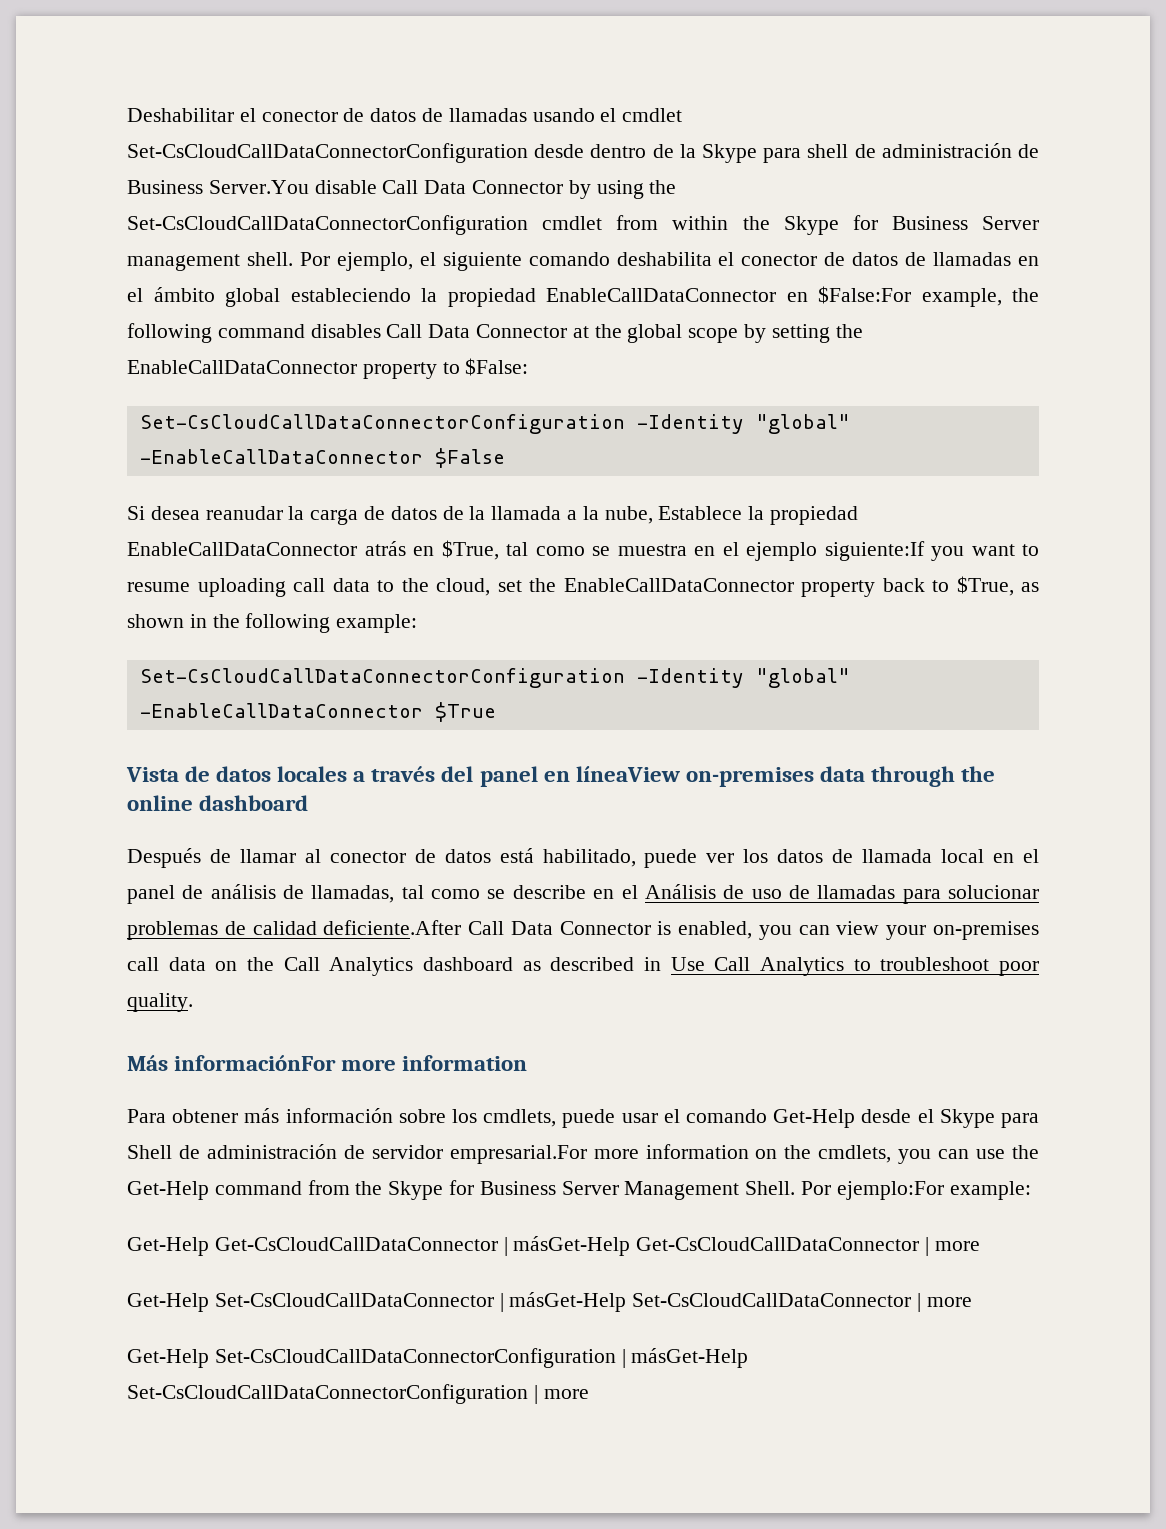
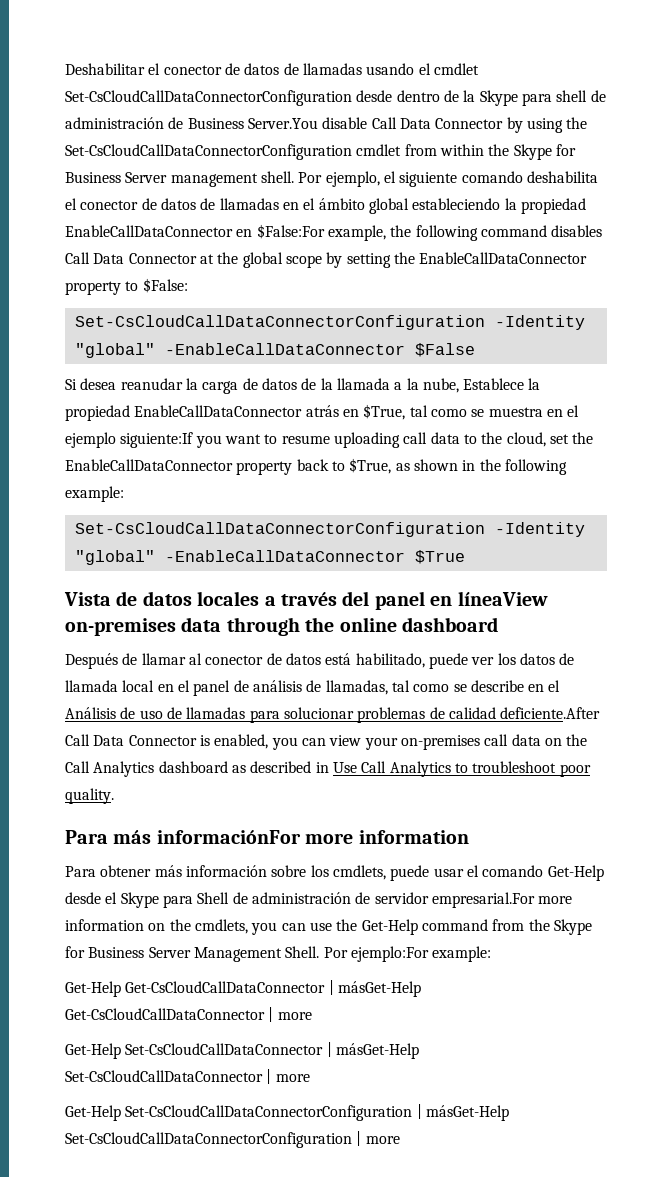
- Más informaciónFor more information
+ Para más informaciónFor more information

